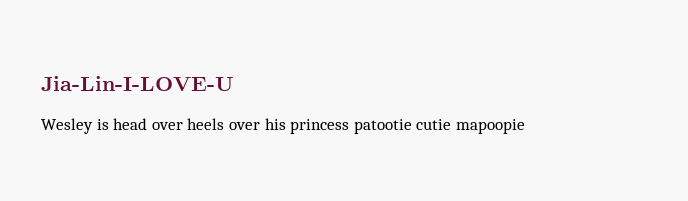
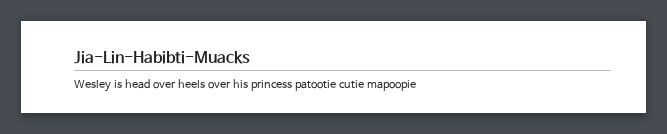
- Jia-Lin-I-LOVE-U
+ Jia-Lin-Habibti-Muacks

